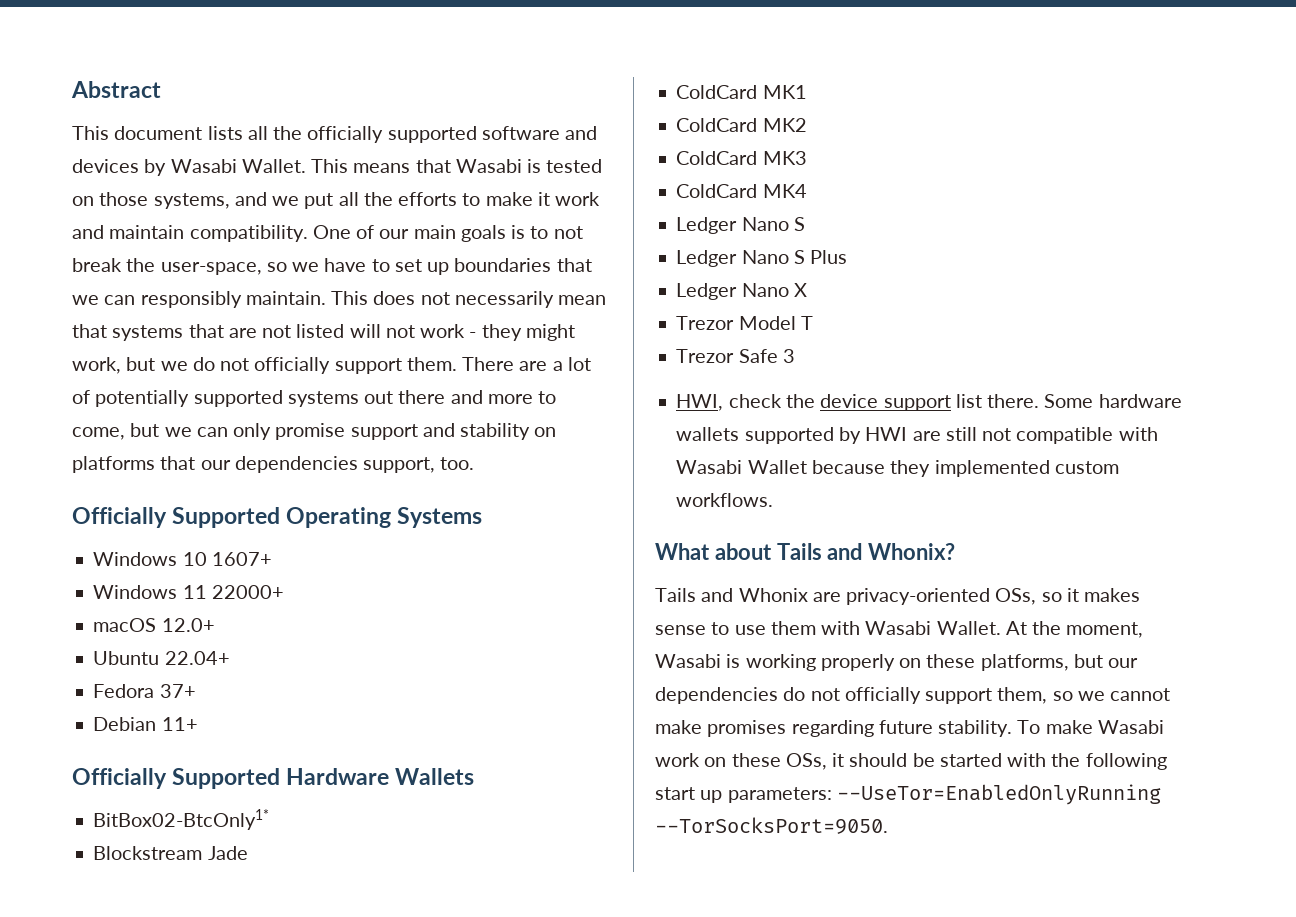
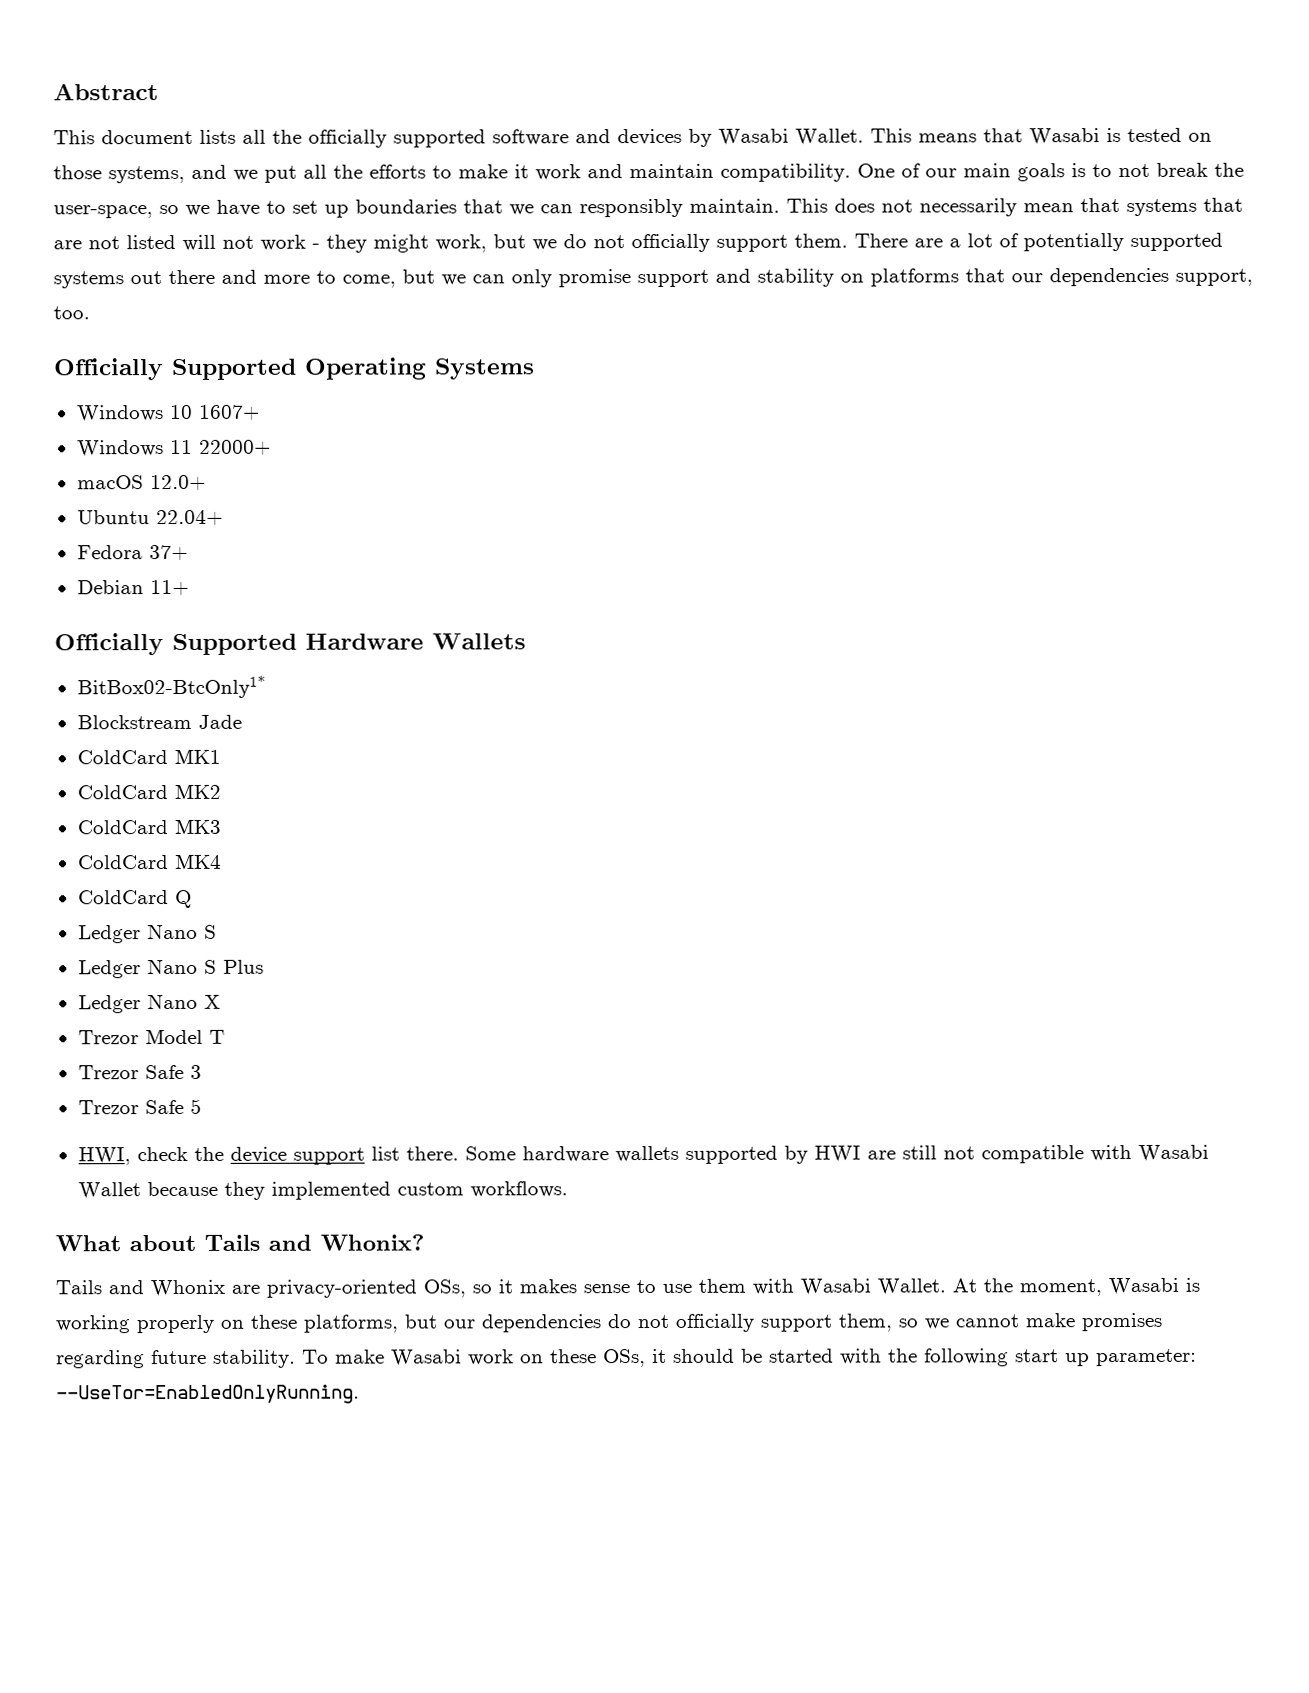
+ ColdCard Q
+ Trezor Safe 5
- To make Wasabi work on these OSs, it should be started with the following start up parameters: --UseTor=EnabledOnlyRunning --TorSocksPort=9050.
+ To make Wasabi work on these OSs, it should be started with the following start up parameter: --UseTor=EnabledOnlyRunning.

